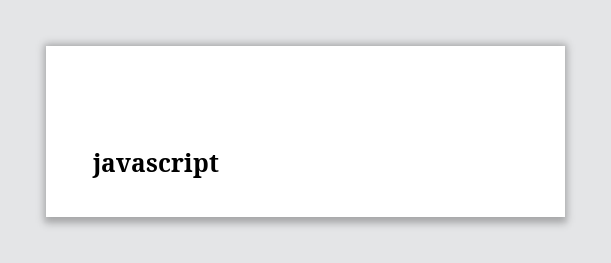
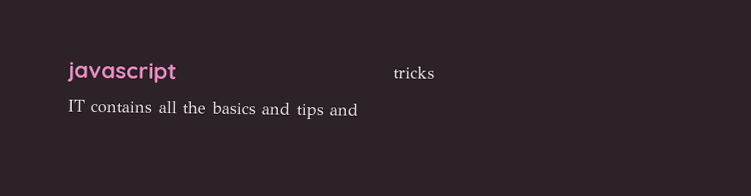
+ IT contains all the basics and tips and tricks

